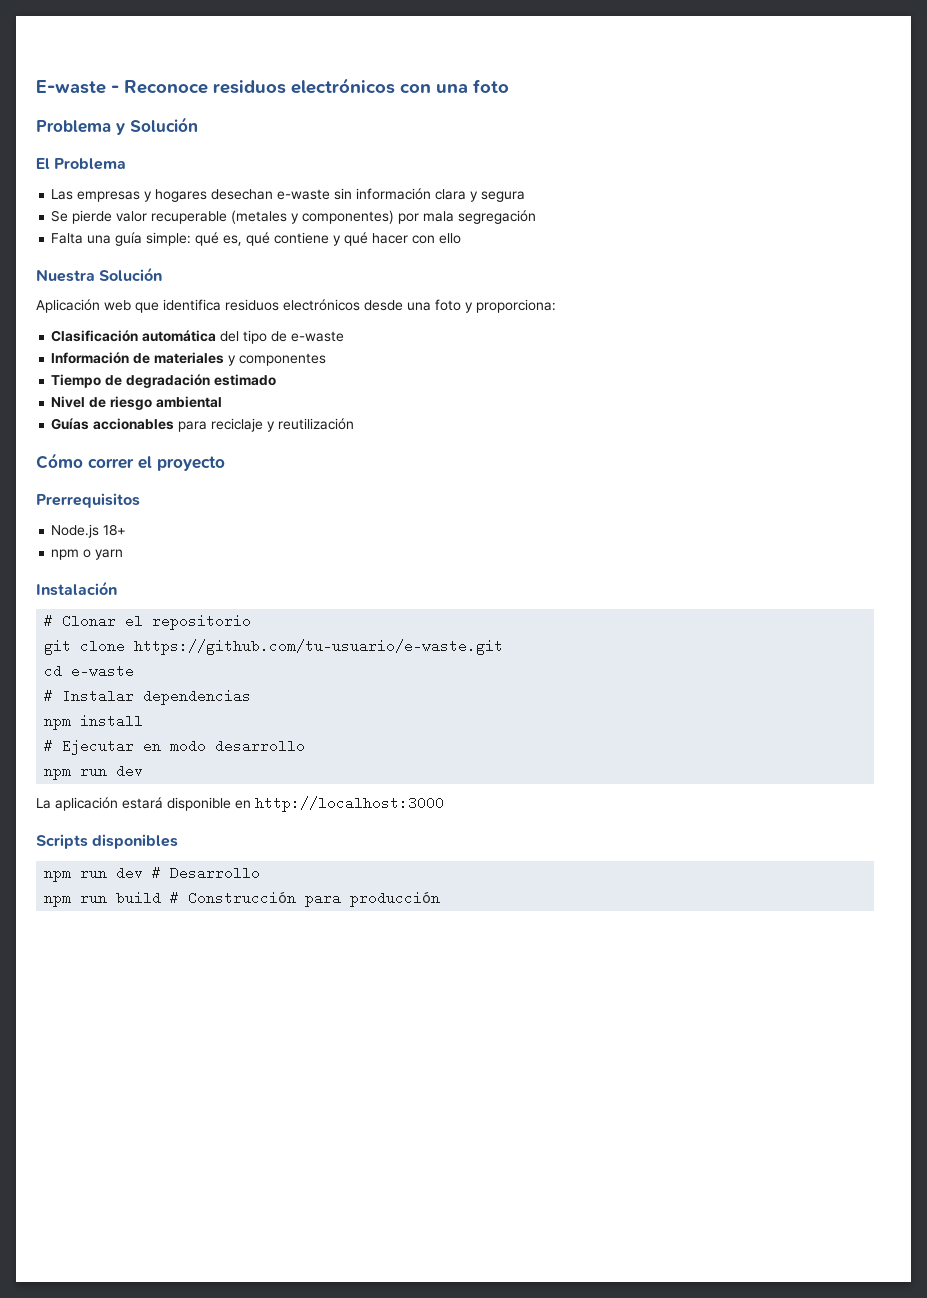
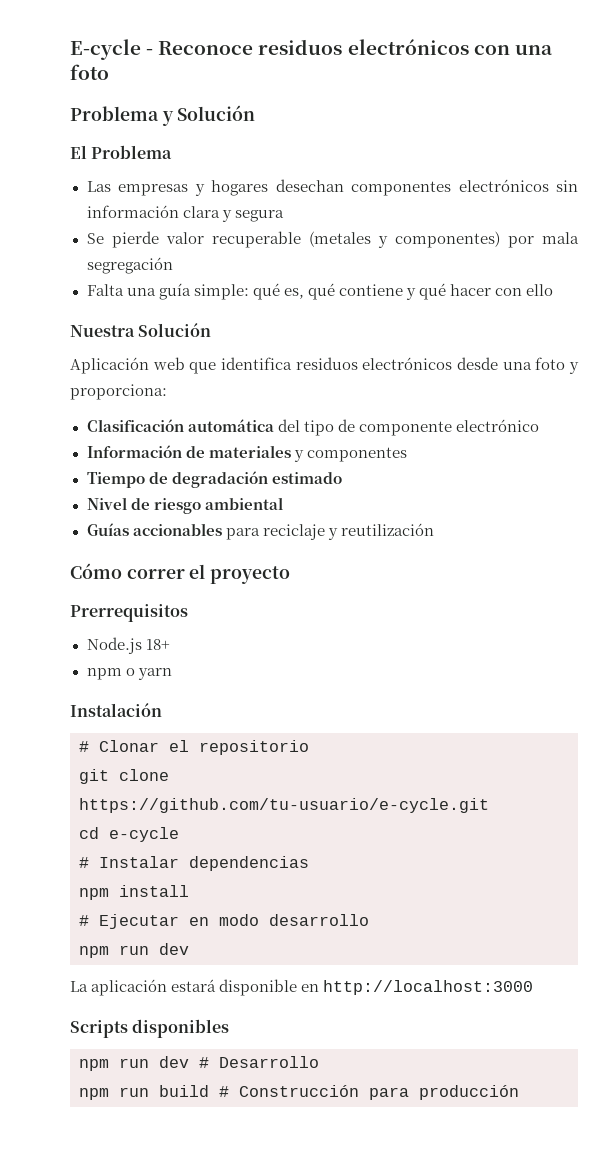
- E-waste - Reconoce residuos electrónicos con una foto
+ E-cycle - Reconoce residuos electrónicos con una foto
- Las empresas y hogares desechan e-waste sin información clara y segura
+ Las empresas y hogares desechan componentes electrónicos sin información clara y segura
- Clasificación automática del tipo de e-waste
+ Clasificación automática del tipo de componente electrónico
- git clone https://github.com/tu-usuario/e-waste.git
+ git clone https://github.com/tu-usuario/e-cycle.git
- cd e-waste
+ cd e-cycle

